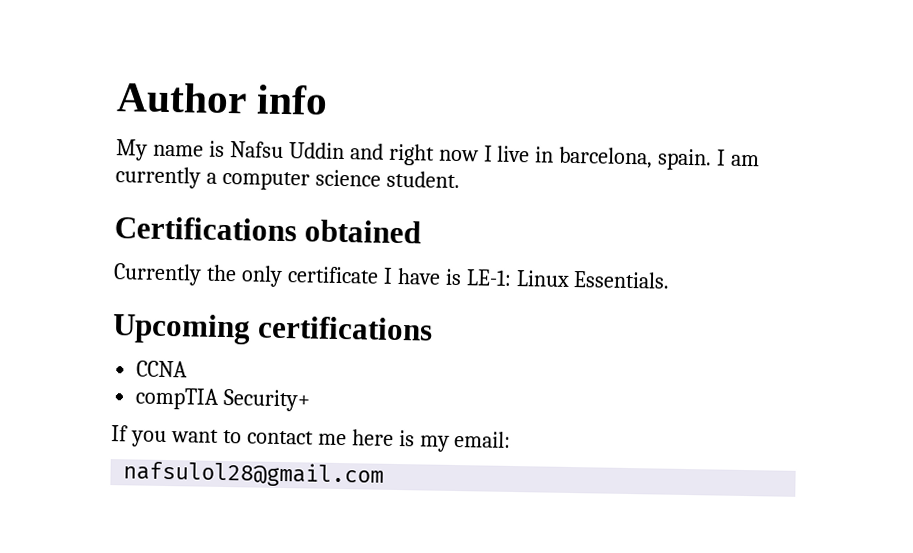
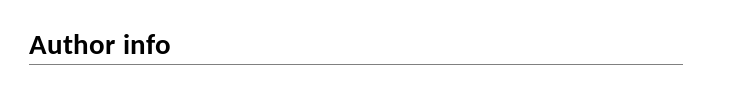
- My name is Nafsu Uddin and right now I live in barcelona, spain. I am currently a computer science student.
- Certifications obtained
- Currently the only certificate I have is LE-1: Linux Essentials.
- Upcoming certifications
- CCNA
- compTIA Security+
- If you want to contact me here is my email:
- nafsulol28@gmail.com

